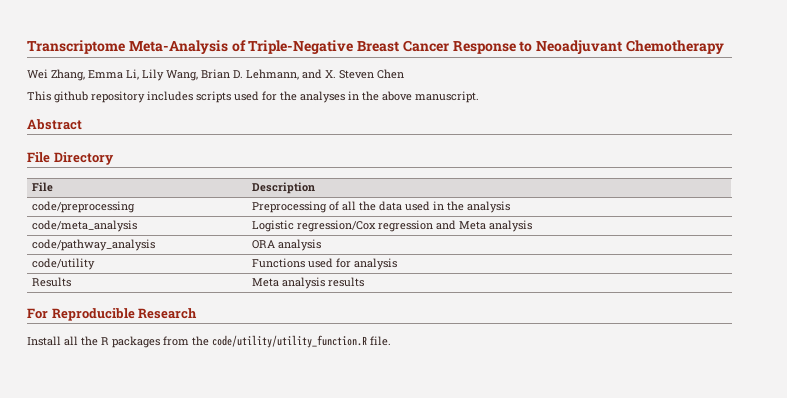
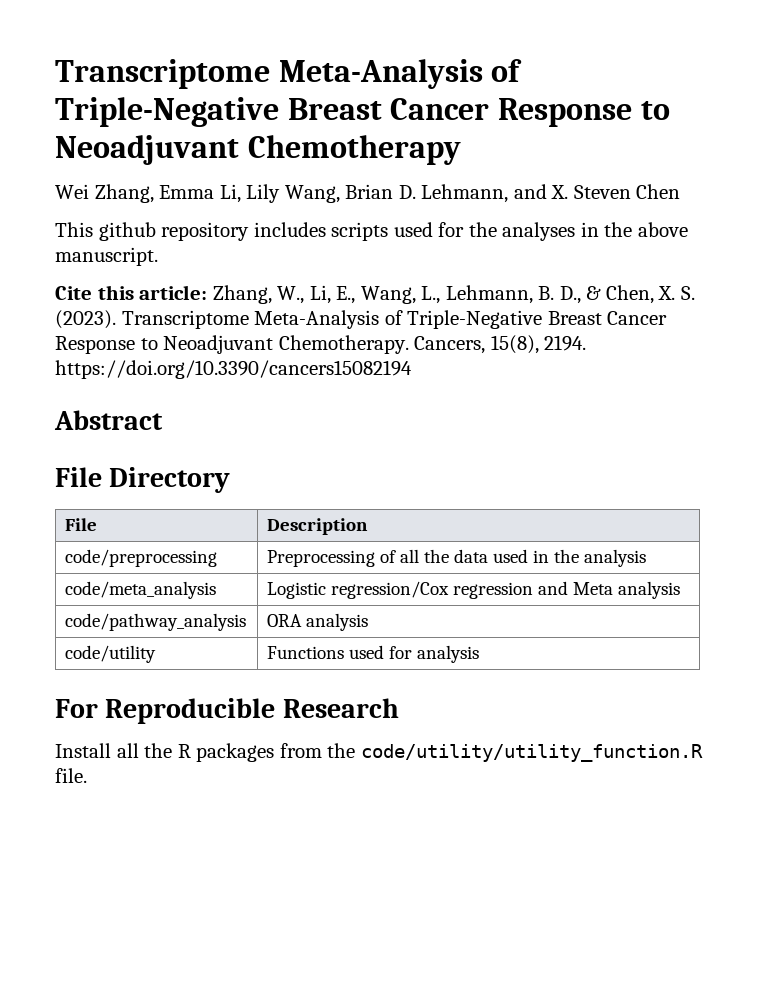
+ Cite this article: Zhang, W., Li, E., Wang, L., Lehmann, B. D., & Chen, X. S. (2023). Transcriptome Meta-Analysis of Triple-Negative Breast Cancer Response to Neoadjuvant Chemotherapy. Cancers, 15(8), 2194. https://doi.org/10.3390/cancers15082194
- Results | Meta analysis results

